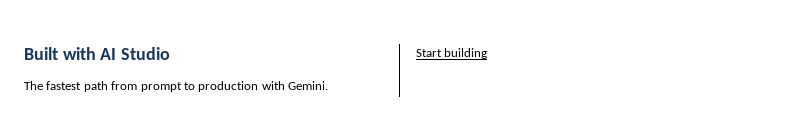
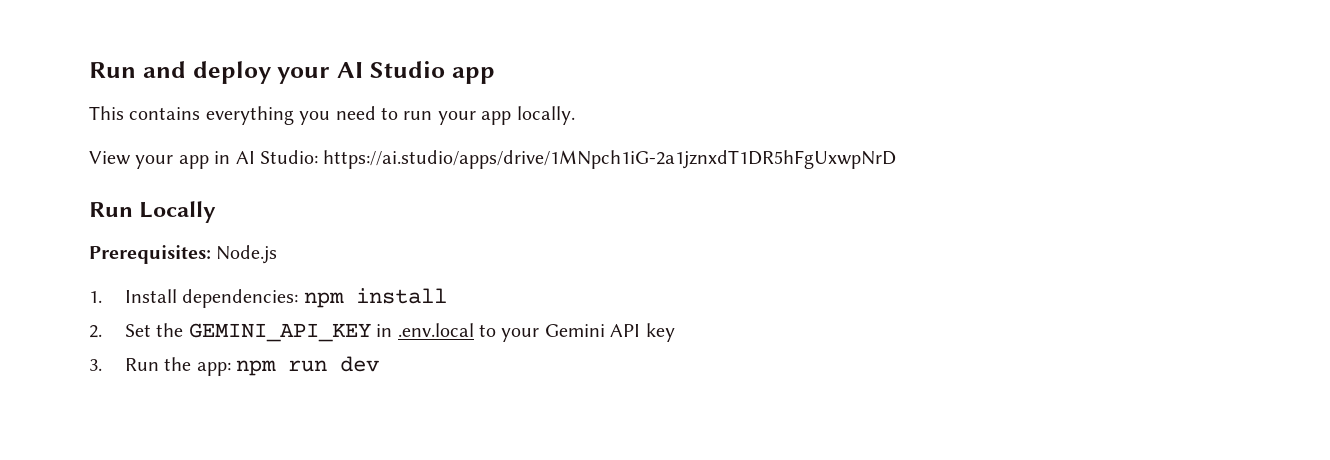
- Built with AI Studio
- The fastest path from prompt to production with Gemini.
- Start building
+ Run and deploy your AI Studio app
+ This contains everything you need to run your app locally.
+ View your app in AI Studio: https://ai.studio/apps/drive/1MNpch1iG-2a1jznxdT1DR5hFgUxwpNrD
+ Run Locally
+ Prerequisites: Node.js
+ 1. Install dependencies: npm install
+ 2. Set the GEMINI_API_KEY in .env.local to your Gemini API key
+ 3. Run the app: npm run dev

